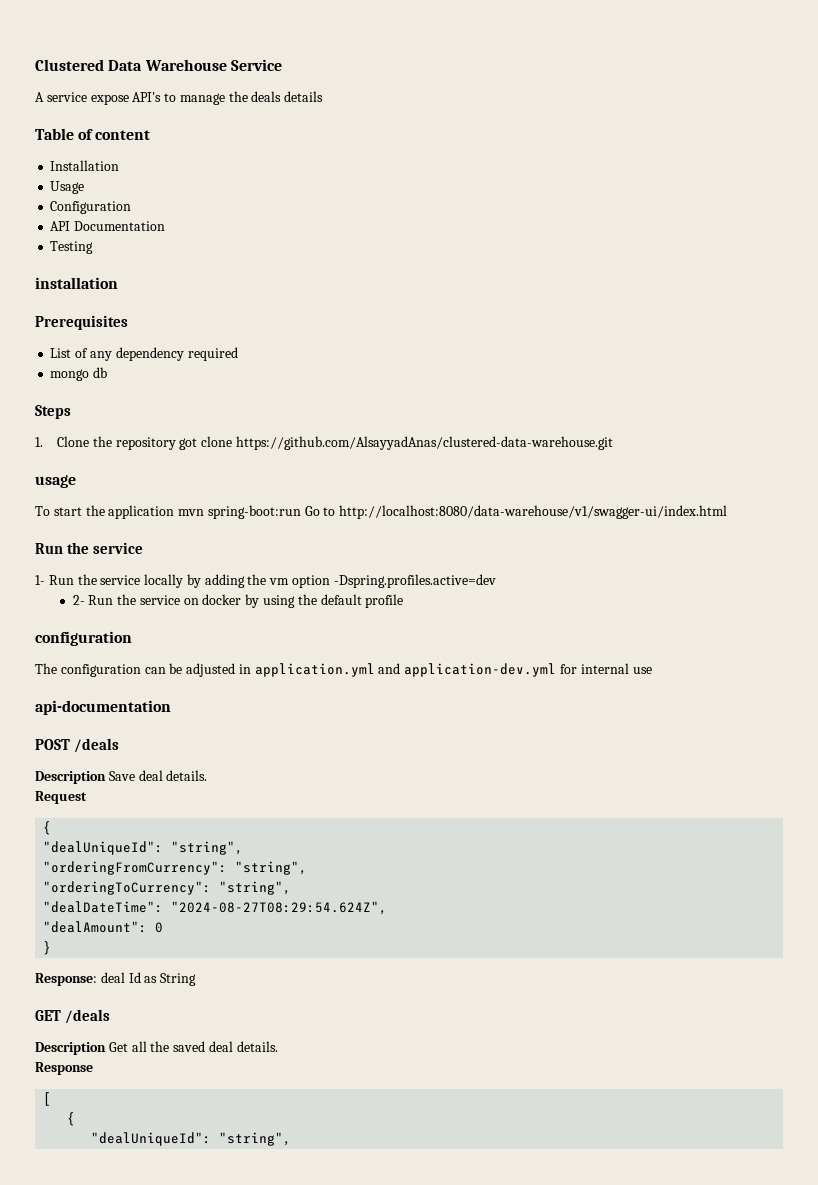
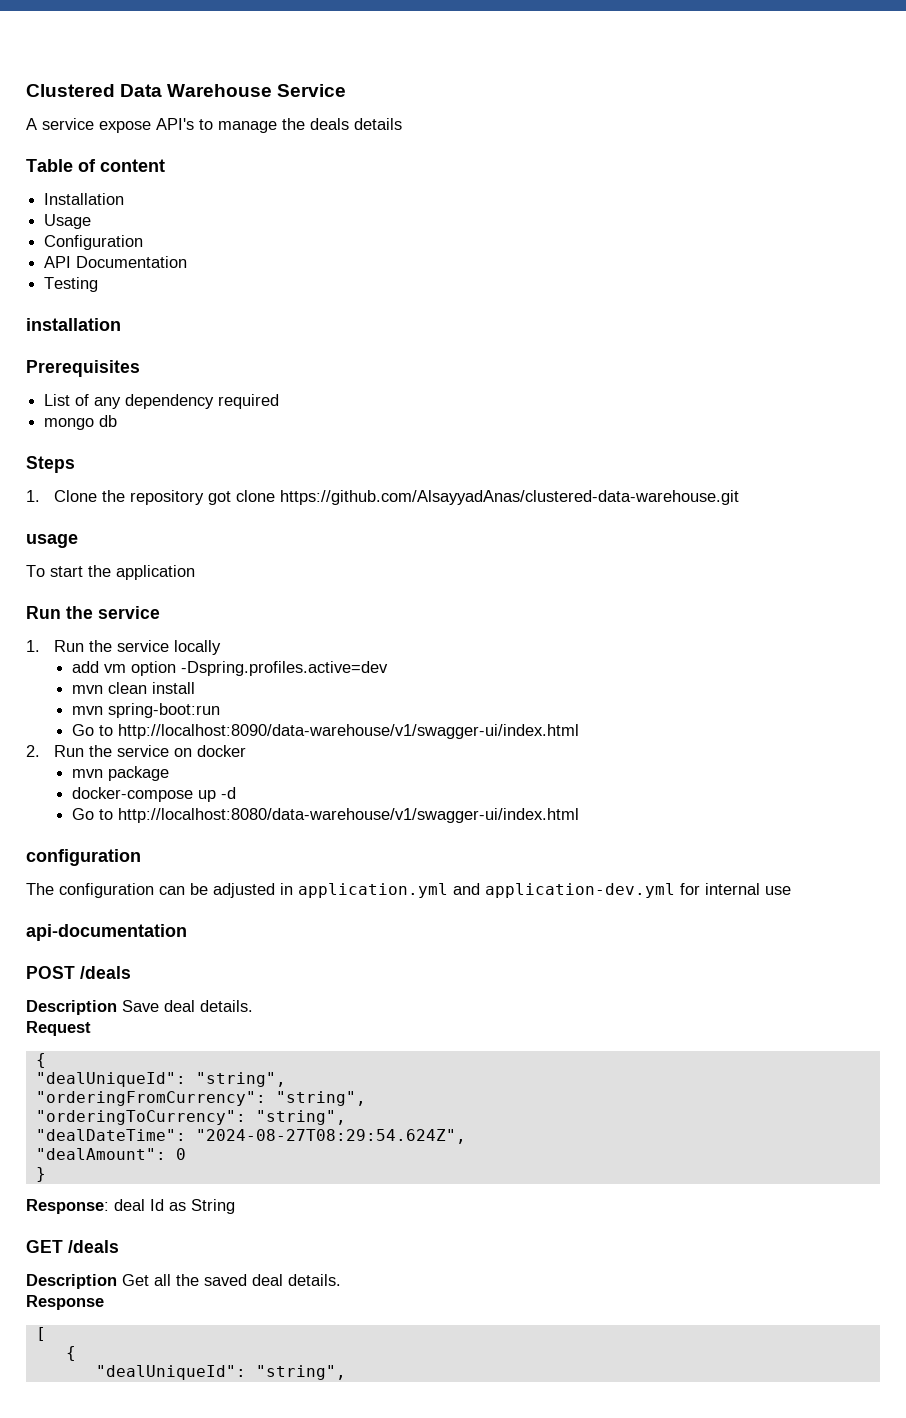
- To start the application mvn spring-boot:run Go to http://localhost:8080/data-warehouse/v1/swagger-ui/index.html
+ To start the application
- 1- Run the service locally by adding the vm option -Dspring.profiles.active=dev
+ 1. Run the service locally
+ add vm option -Dspring.profiles.active=dev
- 2- Run the service on docker by using the default profile
+ mvn clean install
+ mvn spring-boot:run
+ Go to http://localhost:8090/data-warehouse/v1/swagger-ui/index.html
+ 2. Run the service on docker
+ mvn package
+ docker-compose up -d
+ Go to http://localhost:8080/data-warehouse/v1/swagger-ui/index.html

